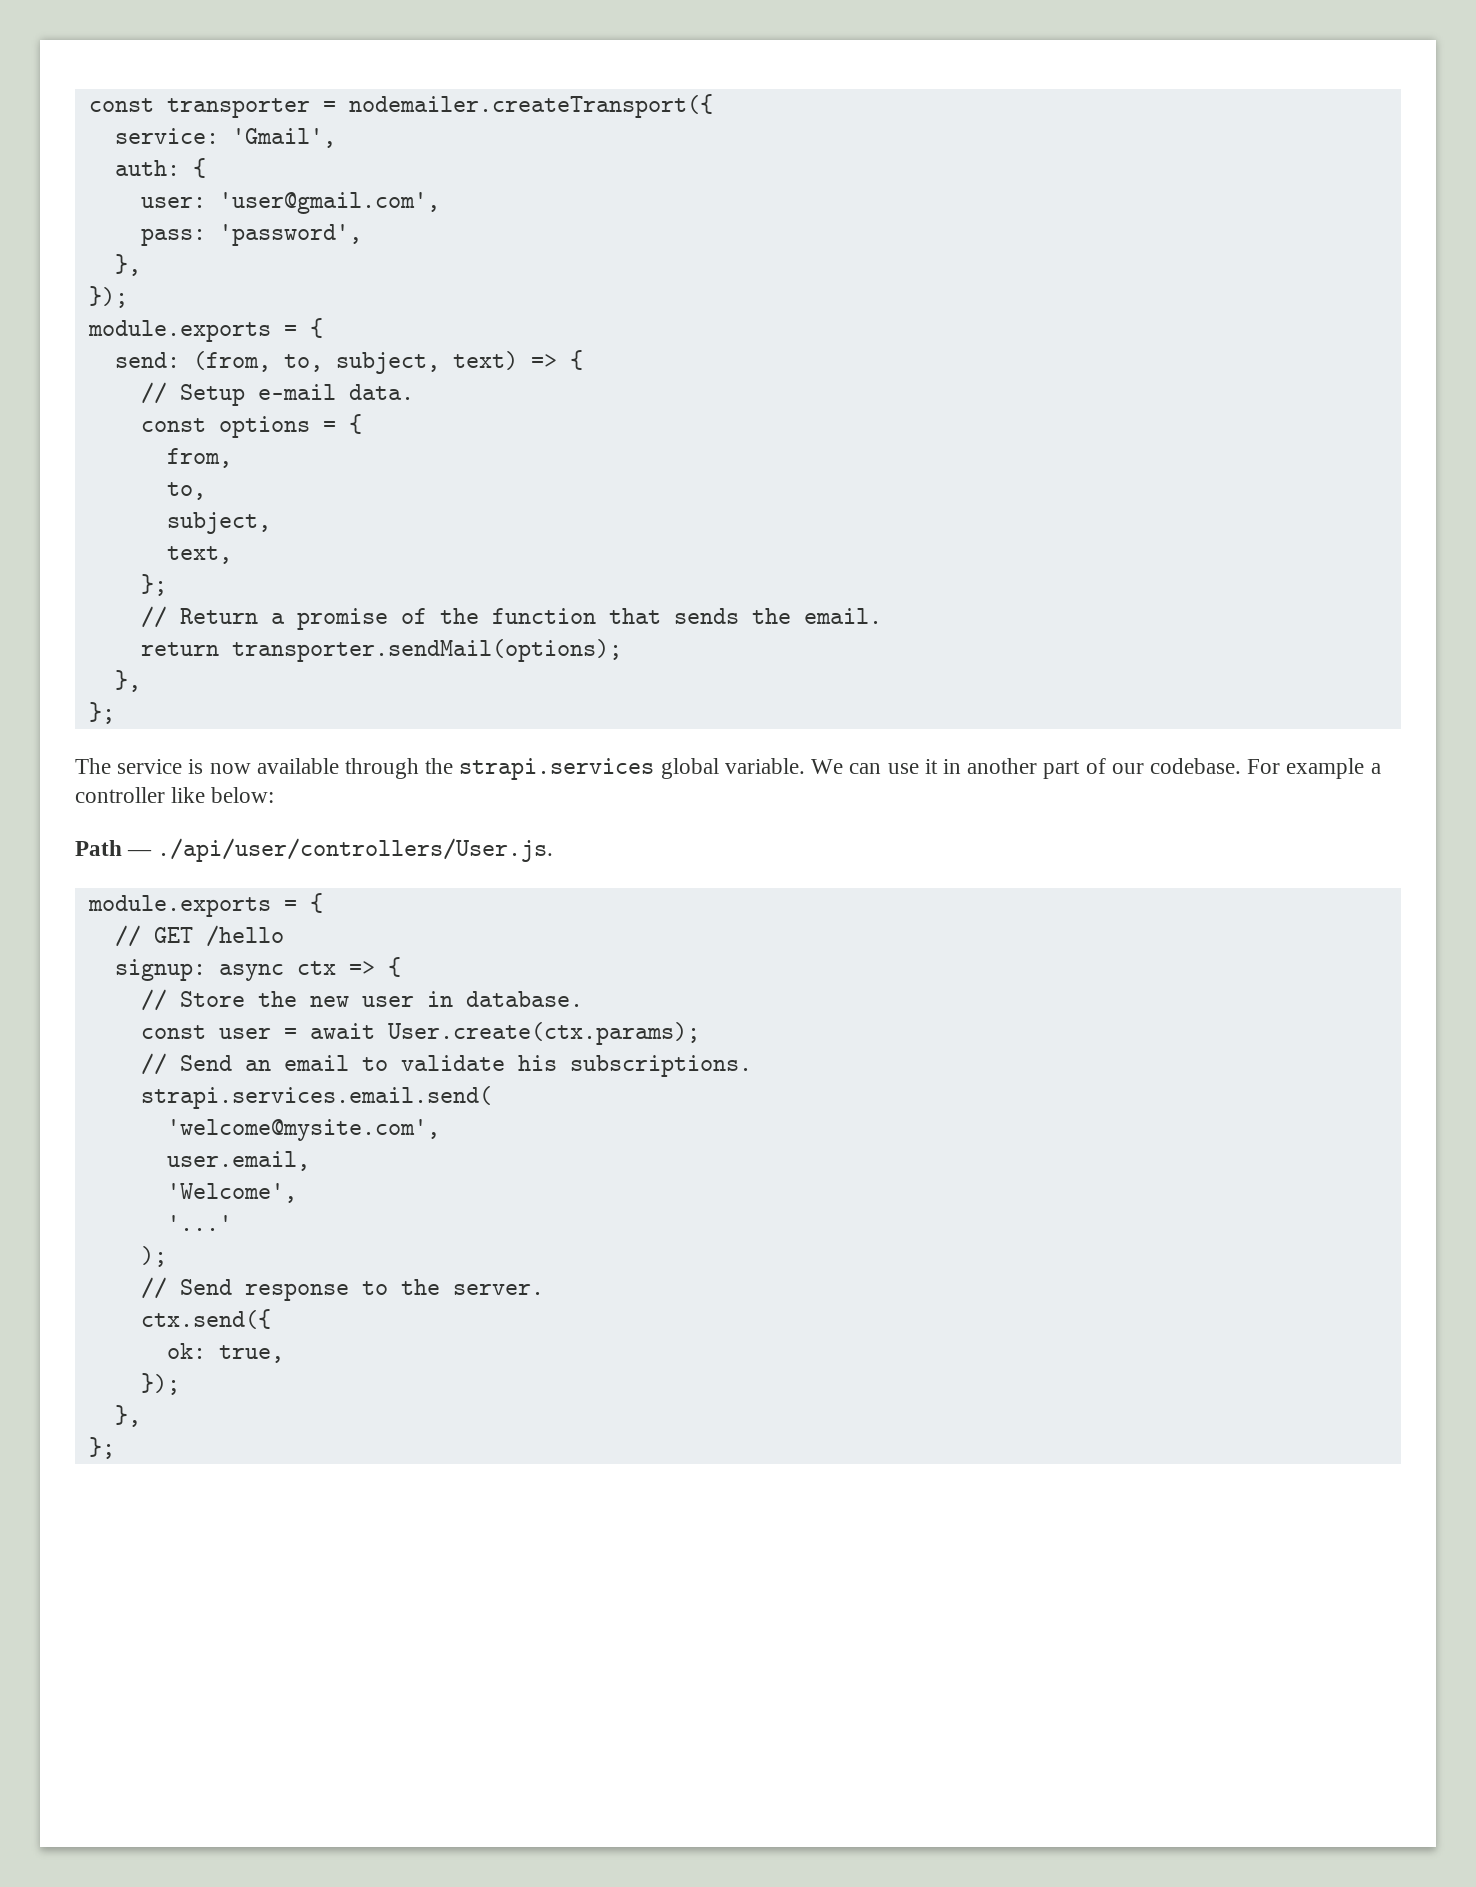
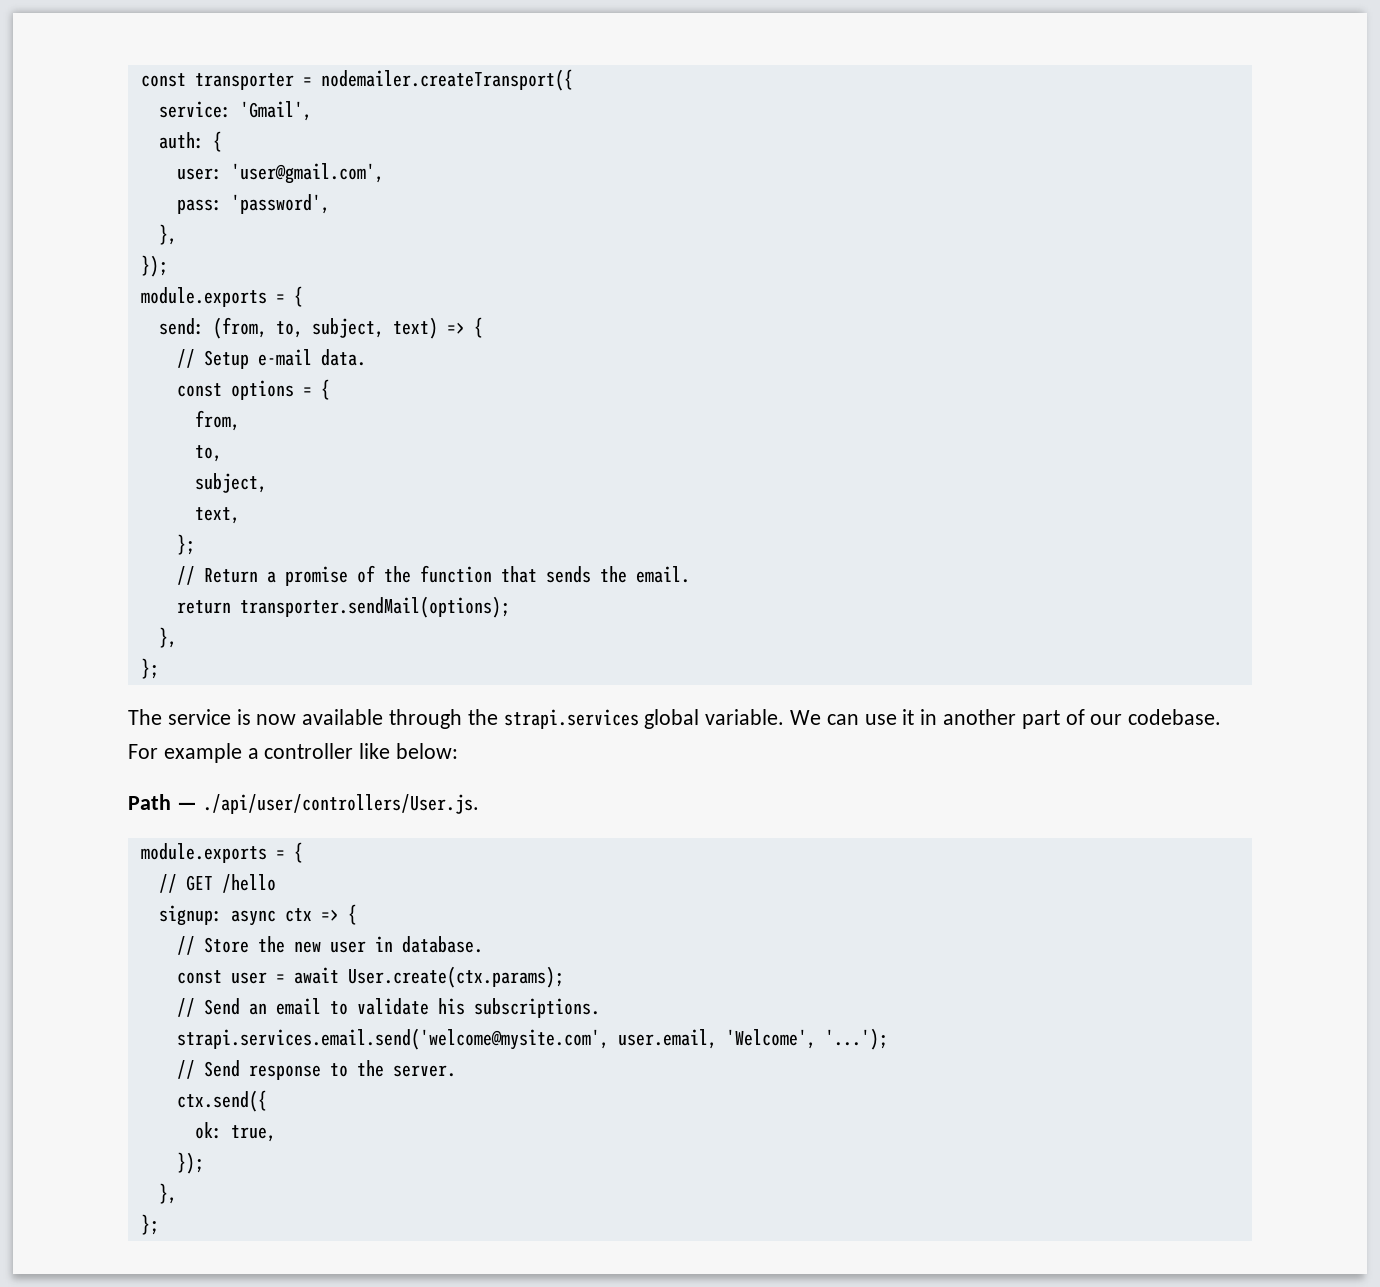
- strapi.services.email.send(
- 'welcome@mysite.com',
- user.email,
- 'Welcome',
- '...'
- );
+ strapi.services.email.send('welcome@mysite.com', user.email, 'Welcome', '...');

